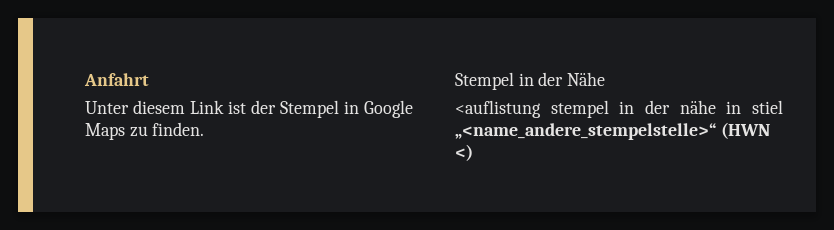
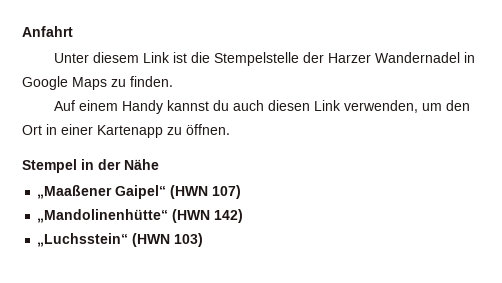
- Unter diesem Link ist der Stempel in Google Maps zu finden.
+ Unter diesem Link ist die Stempelstelle der Harzer Wandernadel in Google Maps zu finden.
+ Auf einem Handy kannst du auch diesen Link verwenden, um den Ort in einer Kartenapp zu öffnen.
  Stempel in der Nähe
- <auflistung stempel in der nähe in stiel „<name_andere_stempelstelle>“ (HWN <)
+ „Maaßener Gaipel“ (HWN 107)
+ „Mandolinenhütte“ (HWN 142)
+ „Luchsstein“ (HWN 103)

